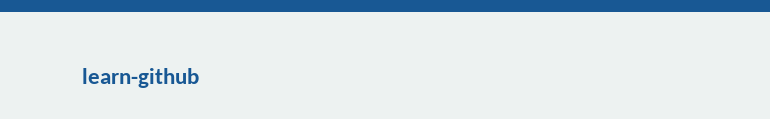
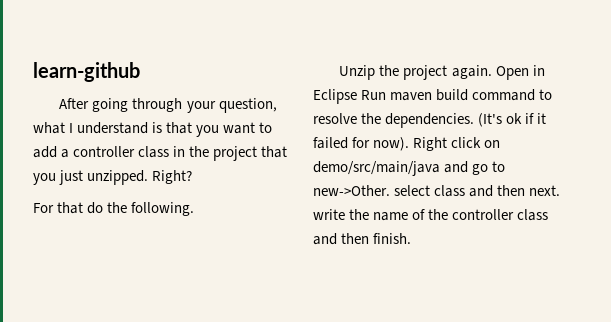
+ After going through your question, what I understand is that you want to add a controller class in the project that you just unzipped. Right?
+ For that do the following.
+ Unzip the project again. Open in Eclipse Run maven build command to resolve the dependencies. (It's ok if it failed for now). Right click on demo/src/main/java and go to new->Other. select class and then next. write the name of the controller class and then finish.

